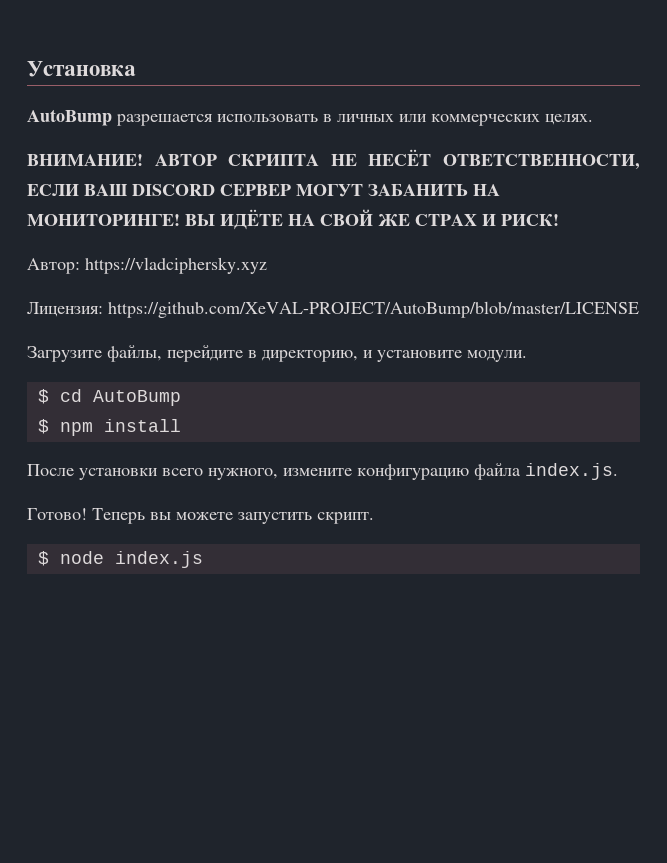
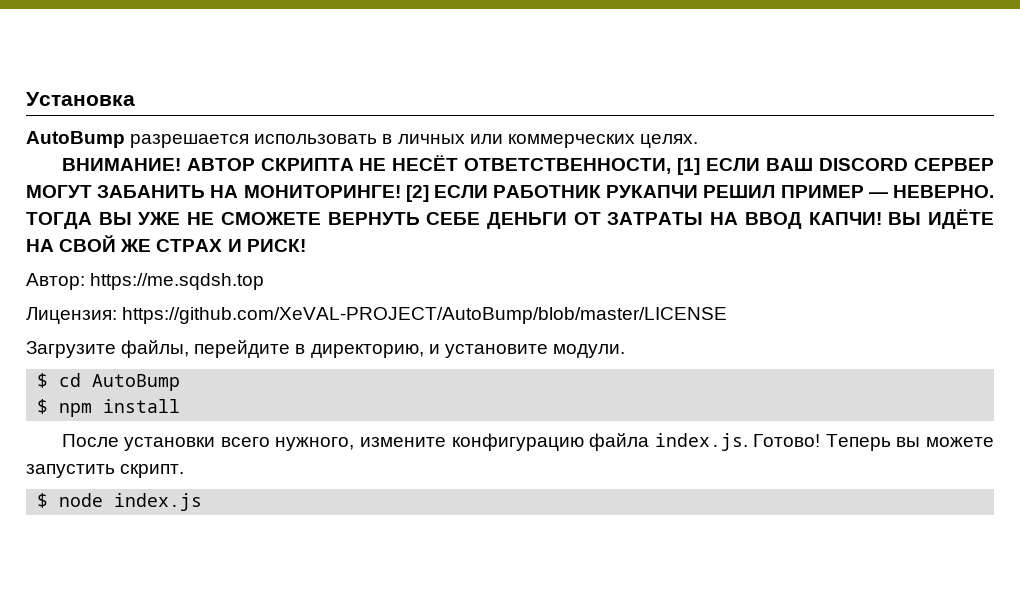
- АВТОР СКРИПТА НЕ НЕСЁТ ОТВЕТСТВЕННОСТИ, ЕСЛИ ВАШ DISCORD СЕРВЕР МОГУТ ЗАБАНИТЬ НА МОНИТОРИНГЕ!
+ АВТОР СКРИПТА НЕ НЕСЁТ ОТВЕТСТВЕННОСТИ, [1] ЕСЛИ ВАШ DISCORD СЕРВЕР МОГУТ ЗАБАНИТЬ НА МОНИТОРИНГЕ!
+ [2] ЕСЛИ РАБОТНИК РУКАПЧИ РЕШИЛ ПРИМЕР — НЕВЕРНО. ТОГДА ВЫ УЖЕ НЕ СМОЖЕТЕ ВЕРНУТЬ СЕБЕ ДЕНЬГИ ОТ ЗАТРАТЫ НА ВВОД КАПЧИ!
- Автор: https://vladciphersky.xyz
+ Автор: https://me.sqdsh.top
- После установки всего нужного, измените конфигурацию файла index.js.
- Готово!
+ После установки всего нужного, измените конфигурацию файла index.js. Готово!

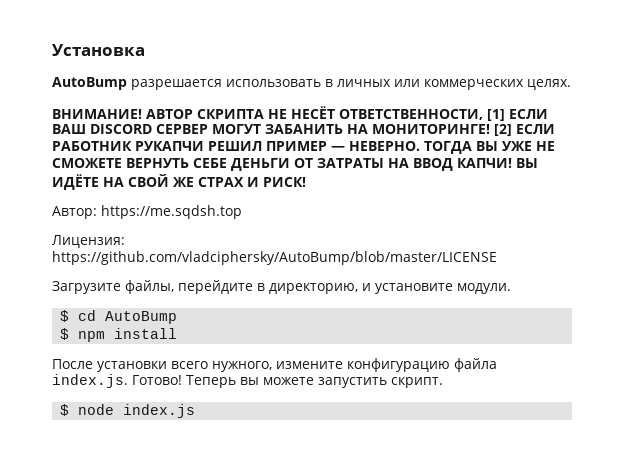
- Лицензия: https://github.com/XeVAL-PROJECT/AutoBump/blob/master/LICENSE
+ Лицензия: https://github.com/vladciphersky/AutoBump/blob/master/LICENSE

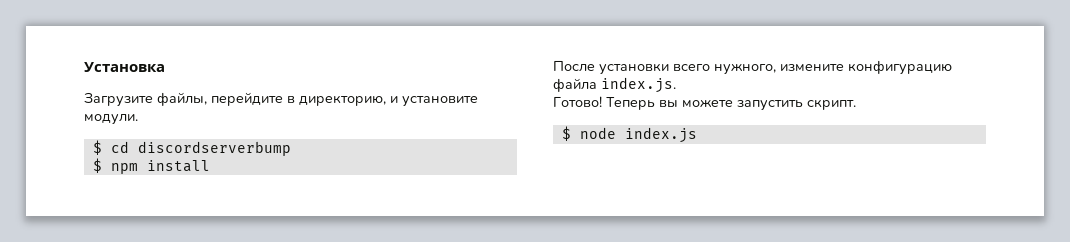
- AutoBump разрешается использовать в личных или коммерческих целях.
- ВНИМАНИЕ! АВТОР СКРИПТА НЕ НЕСЁТ ОТВЕТСТВЕННОСТИ, [1] ЕСЛИ ВАШ DISCORD СЕРВЕР МОГУТ ЗАБАНИТЬ НА МОНИТОРИНГЕ! [2] ЕСЛИ РАБОТНИК РУКАПЧИ РЕШИЛ ПРИМЕР — НЕВЕРНО. ТОГДА ВЫ УЖЕ НЕ СМОЖЕТЕ ВЕРНУТЬ СЕБЕ ДЕНЬГИ ОТ ЗАТРАТЫ НА ВВОД КАПЧИ! ВЫ ИДЁТЕ НА СВОЙ ЖЕ СТРАХ И РИСК!
- Автор: https://me.sqdsh.top
- Лицензия: https://github.com/vladciphersky/AutoBump/blob/master/LICENSE
- $ cd AutoBump
+ $ cd discordserverbump
- После установки всего нужного, измените конфигурацию файла index.js. Готово!
+ После установки всего нужного, измените конфигурацию файла index.js.
+ Готово!

